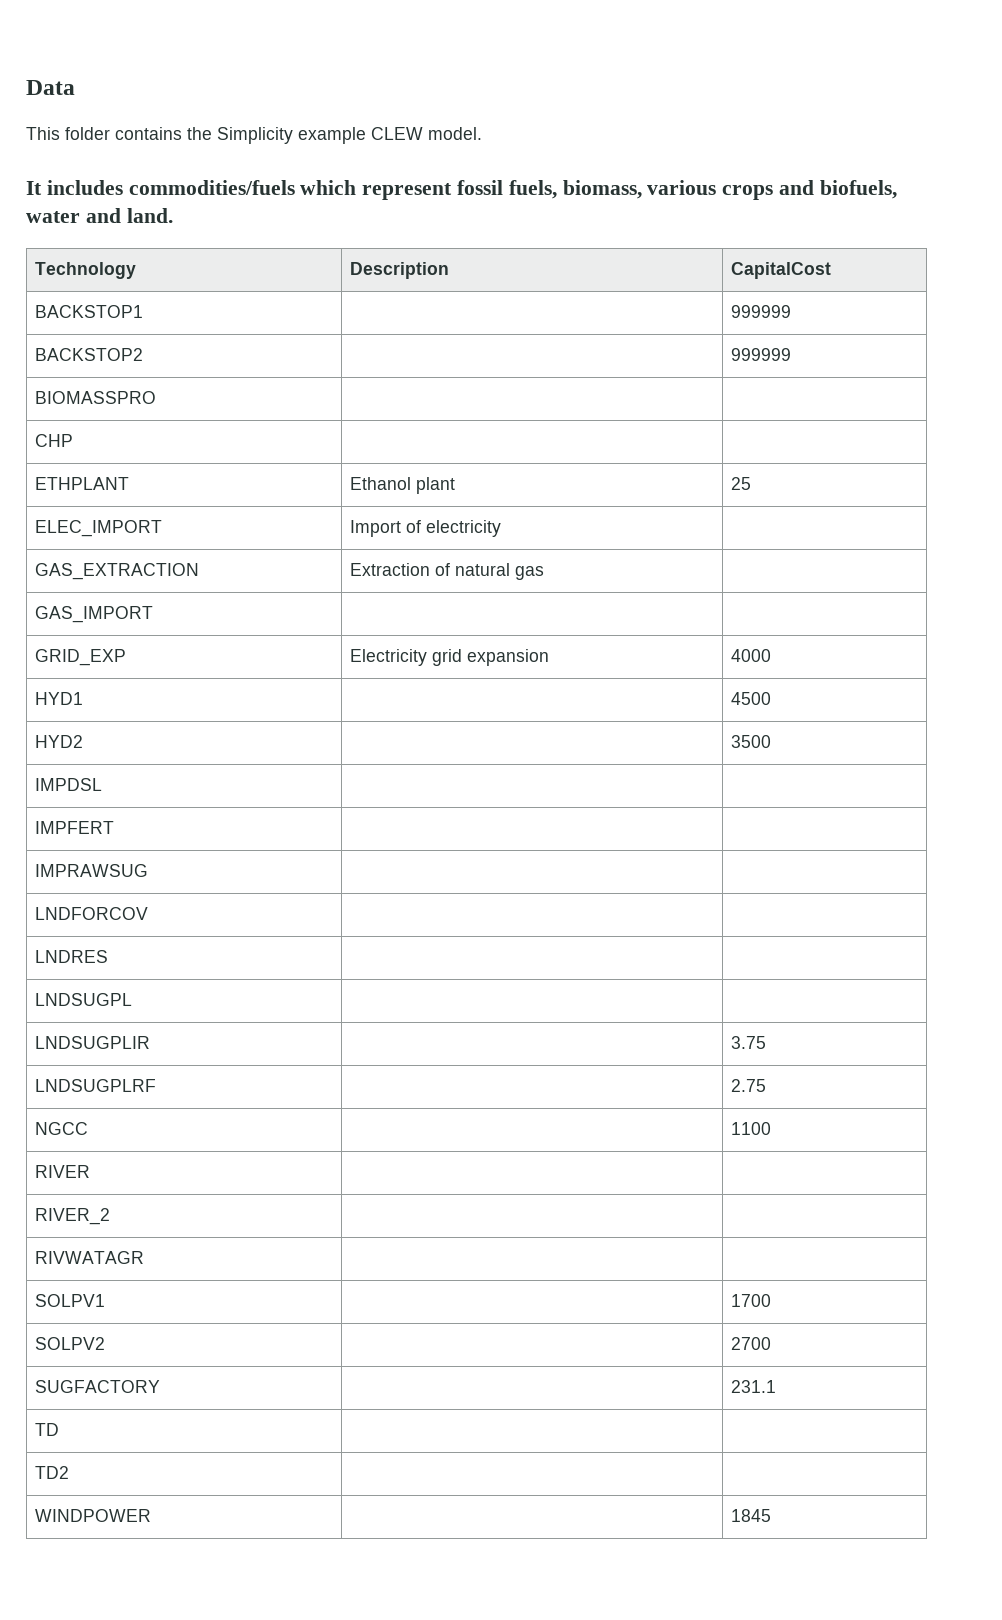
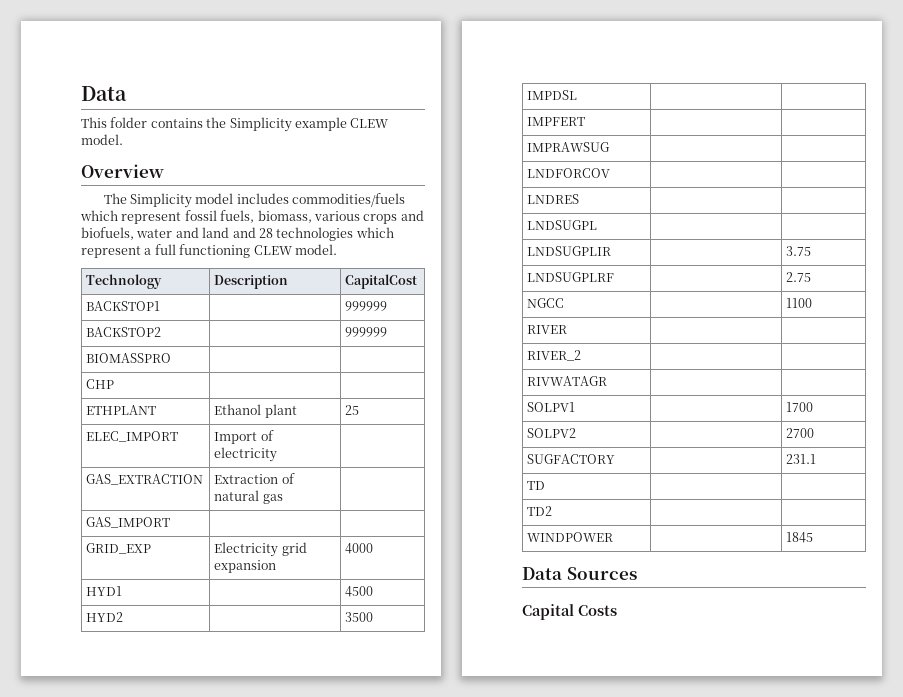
- It includes commodities/fuels which represent fossil fuels, biomass, various crops and biofuels, water and land.
+ Overview
+ The Simplicity model includes commodities/fuels which represent fossil fuels, biomass, various crops and biofuels, water and land and 28 technologies which represent a full functioning CLEW model.
+ Data Sources
+ Capital Costs

